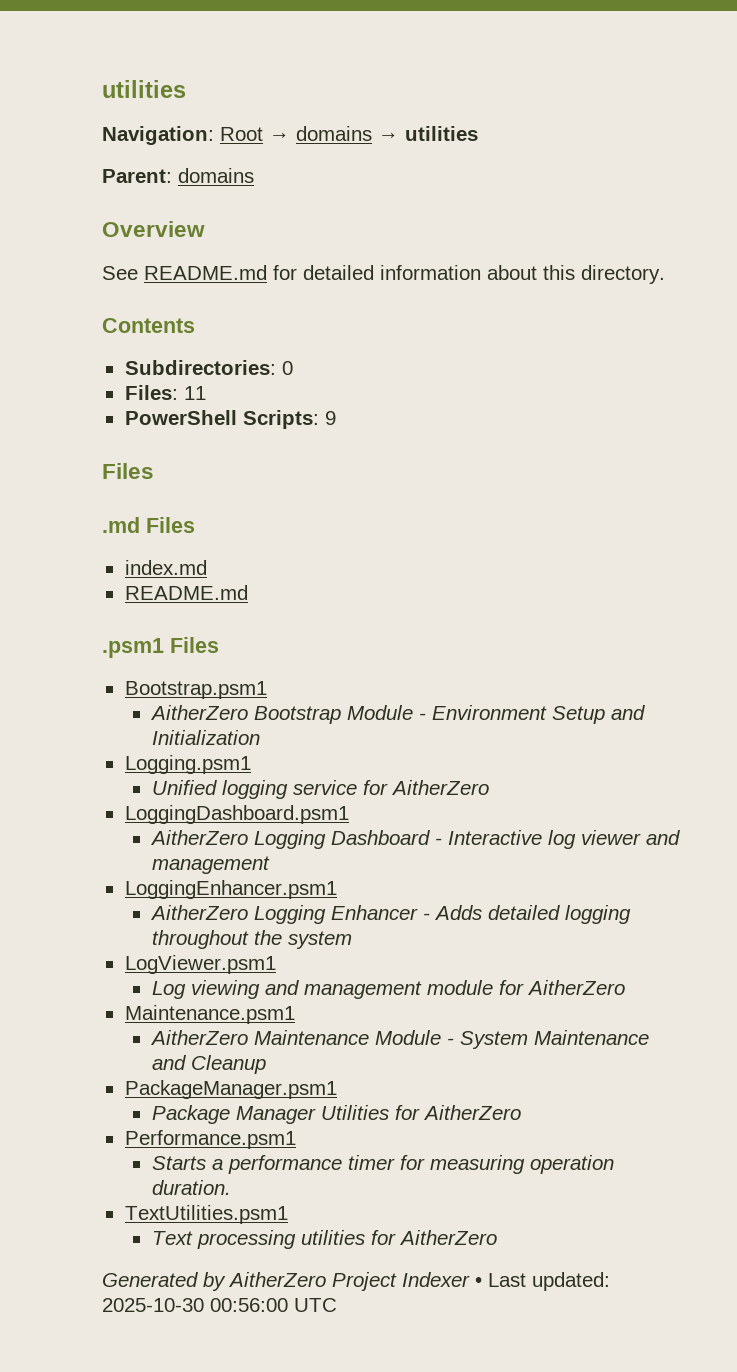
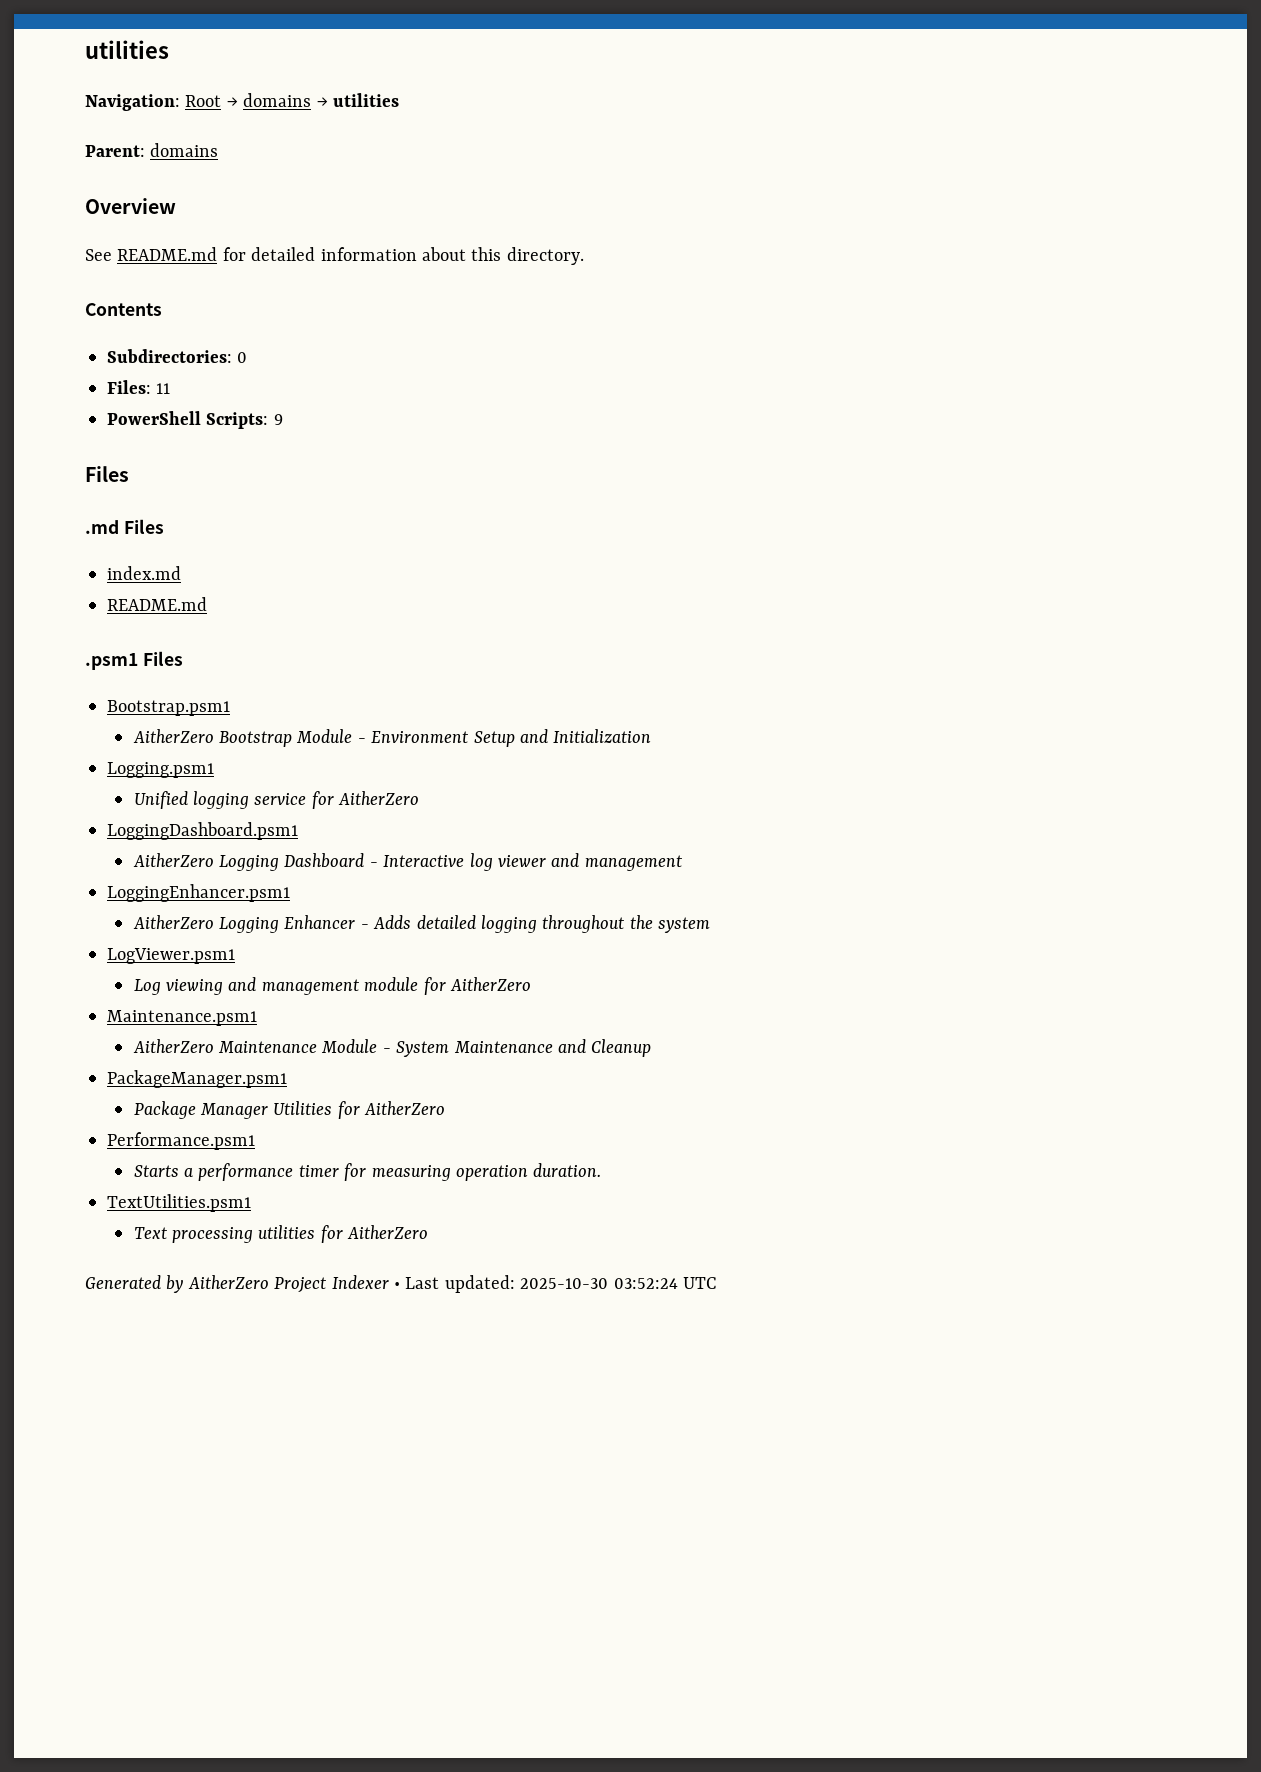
- Generated by AitherZero Project Indexer • Last updated: 2025-10-30 00:56:00 UTC
+ Generated by AitherZero Project Indexer • Last updated: 2025-10-30 03:52:24 UTC

